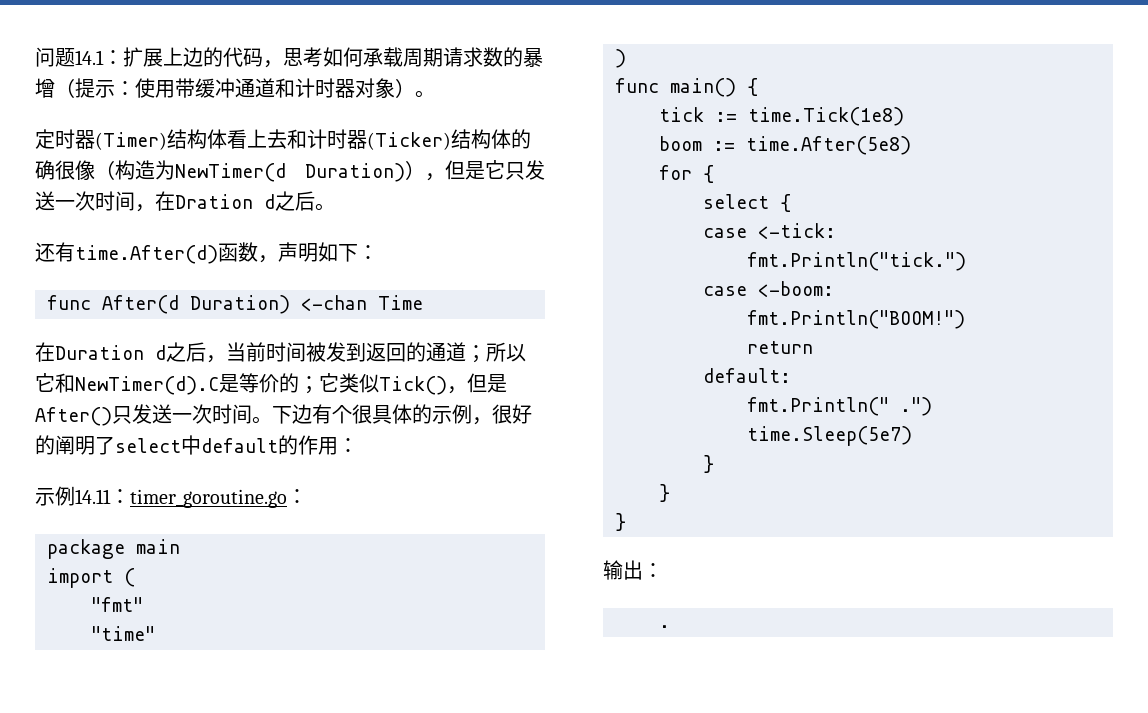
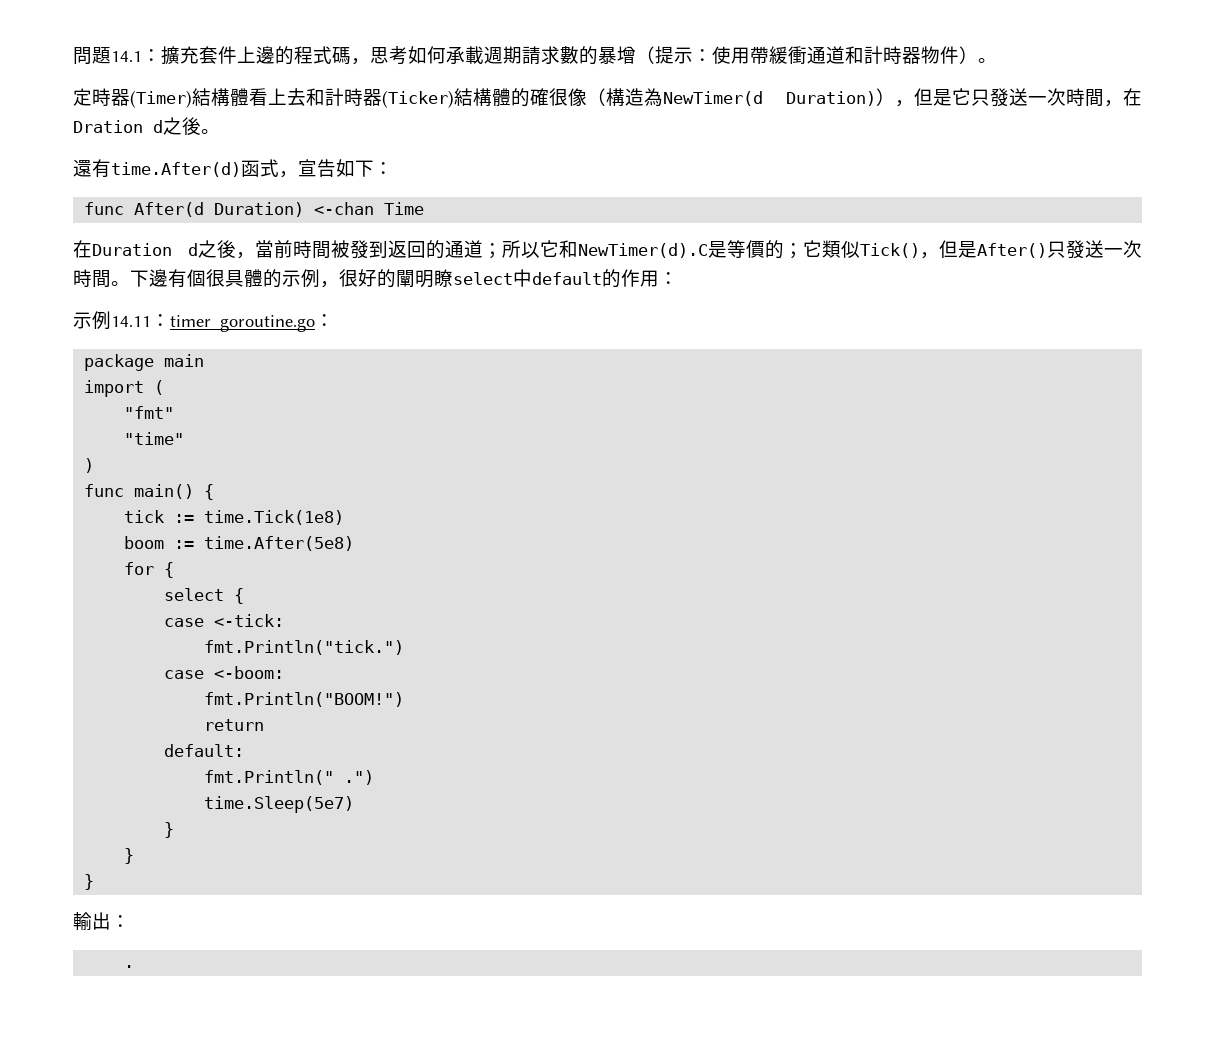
- 问题14.1：扩展上边的代码，思考如何承载周期请求数的暴增（提示：使用带缓冲通道和计时器对象）。
- 定时器(Timer)结构体看上去和计时器(Ticker)结构体的确很像（构造为NewTimer(d Duration)），但是它只发送一次时间，在Dration d之后。
- 还有time.After(d)函数，声明如下：
+ 問題14.1：擴充套件上邊的程式碼，思考如何承載週期請求數的暴增（提示：使用帶緩衝通道和計時器物件）。
+ 定時器(Timer)結構體看上去和計時器(Ticker)結構體的確很像（構造為NewTimer(d Duration)），但是它只發送一次時間，在Dration d之後。
+ 還有time.After(d)函式，宣告如下：
- 在Duration d之后，当前时间被发到返回的通道；所以它和NewTimer(d).C是等价的；它类似Tick()，但是After()只发送一次时间。下边有个很具体的示例，很好的阐明了select中default的作用：
+ 在Duration d之後，當前時間被發到返回的通道；所以它和NewTimer(d).C是等價的；它類似Tick()，但是After()只發送一次時間。下邊有個很具體的示例，很好的闡明瞭select中default的作用：
- 输出：
+ 輸出：

